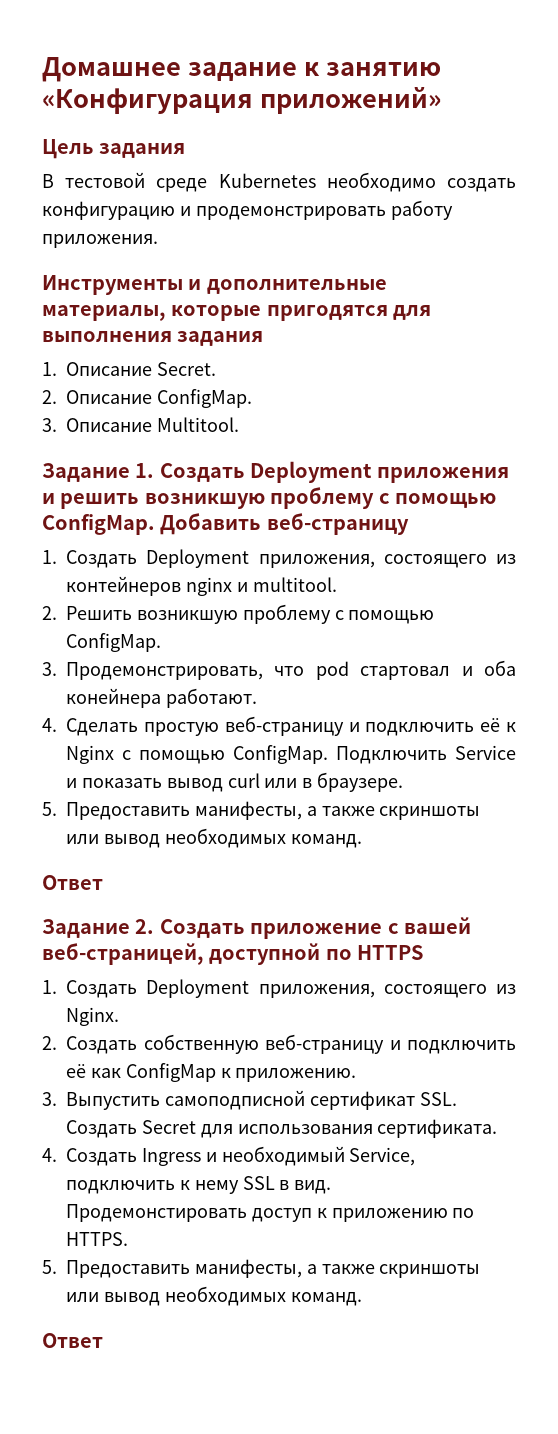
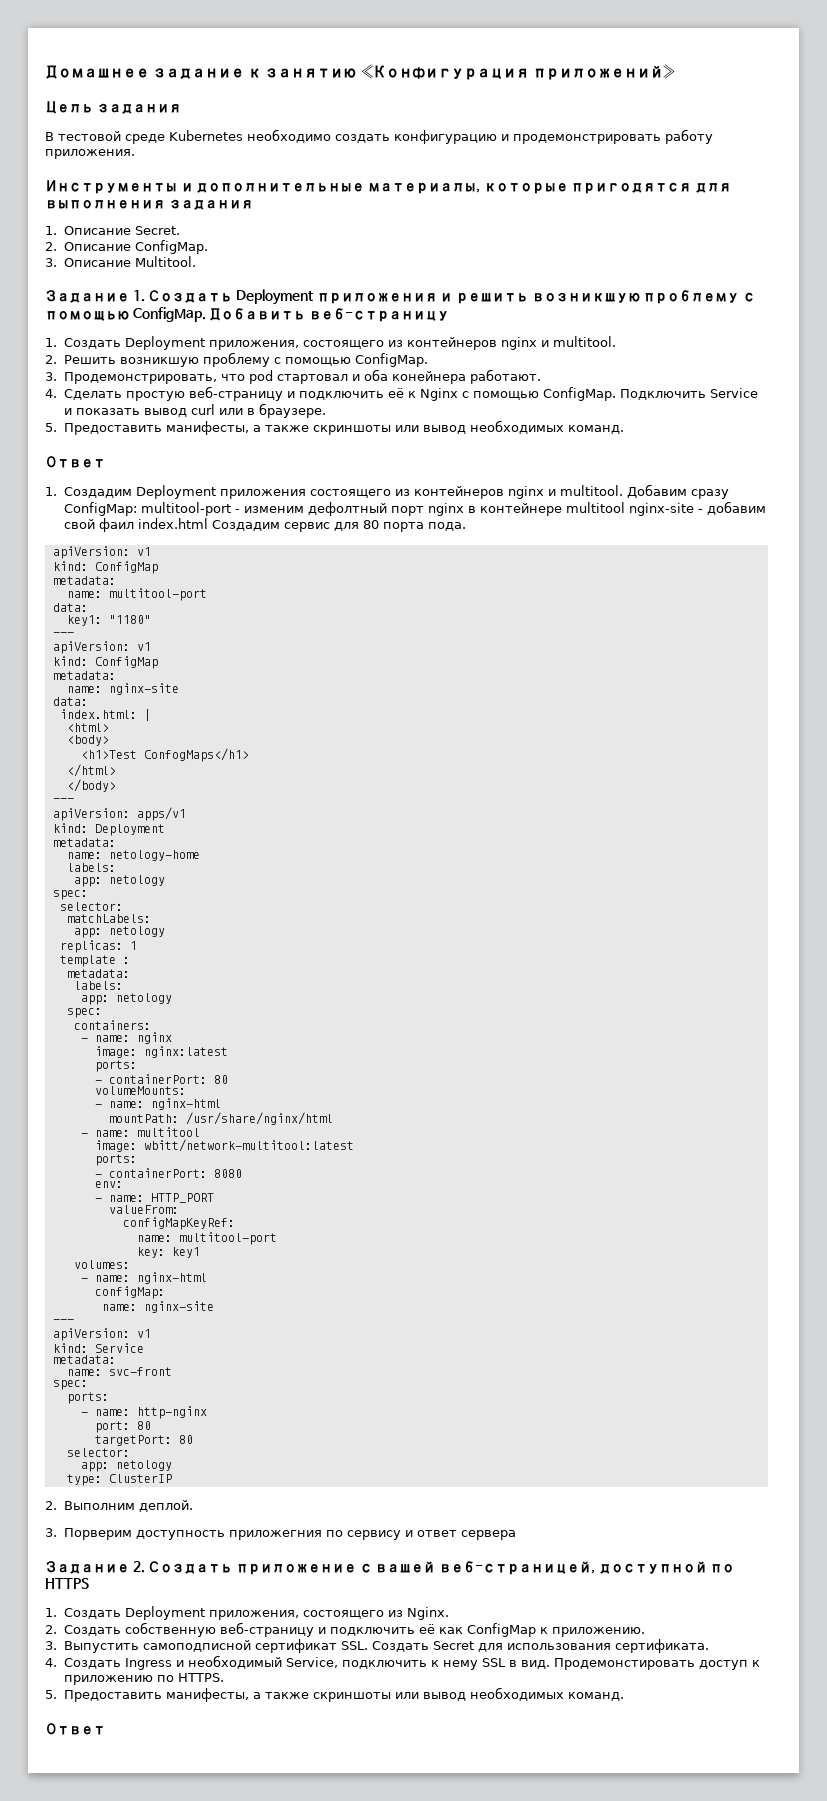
+ 1. Создадим Deployment приложения состоящего из контейнеров nginx и multitool. Добавим сразу ConfigMap: multitool-port - изменим дефолтный порт nginx в контейнере multitool nginx-site - добавим свой фаил index.html Создадим сервис для 80 порта пода.
+ apiVersion: v1
+ kind: ConfigMap
+ metadata:
+ name: multitool-port
+ data:
+ key1: "1180"
+ ---
+ apiVersion: v1
+ kind: ConfigMap
+ metadata:
+ name: nginx-site
+ data:
+ index.html: |
+ <html>
+ <body>
+ <h1>Test ConfogMaps</h1>
+ </html>
+ </body>
+ ---
+ apiVersion: apps/v1
+ kind: Deployment
+ metadata:
+ name: netology-home
+ labels:
+ app: netology
+ spec:
+ selector:
+ matchLabels:
+ app: netology
+ replicas: 1
+ template :
+ metadata:
+ labels:
+ app: netology
+ spec:
+ containers:
+ - name: nginx
+ image: nginx:latest
+ ports:
+ - containerPort: 80
+ volumeMounts:
+ - name: nginx-html
+ mountPath: /usr/share/nginx/html
+ - name: multitool
+ image: wbitt/network-multitool:latest
+ ports:
+ - containerPort: 8080
+ env:
+ - name: HTTP_PORT
+ valueFrom:
+ configMapKeyRef:
+ name: multitool-port
+ key: key1
+ volumes:
+ - name: nginx-html
+ configMap:
+ name: nginx-site
+ ---
+ apiVersion: v1
+ kind: Service
+ metadata:
+ name: svc-front
+ spec:
+ ports:
+ - name: http-nginx
+ port: 80
+ targetPort: 80
+ selector:
+ app: netology
+ type: ClusterIP
+ 2. Выполним деплой.
+ 3. Порверим доступность приложегния по сервису и ответ сервера

